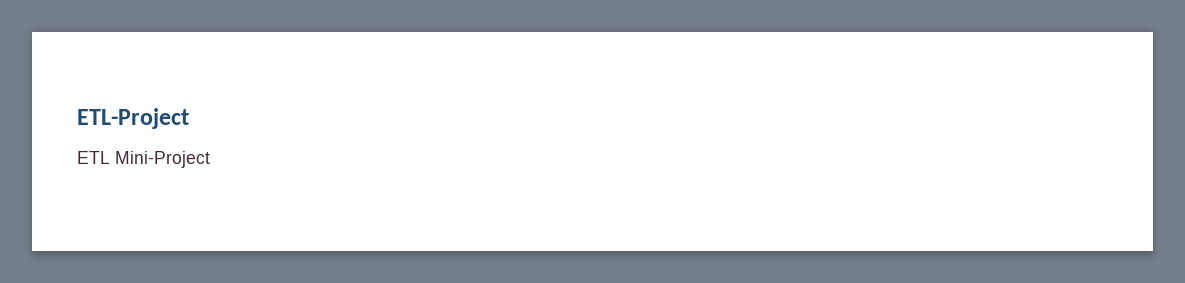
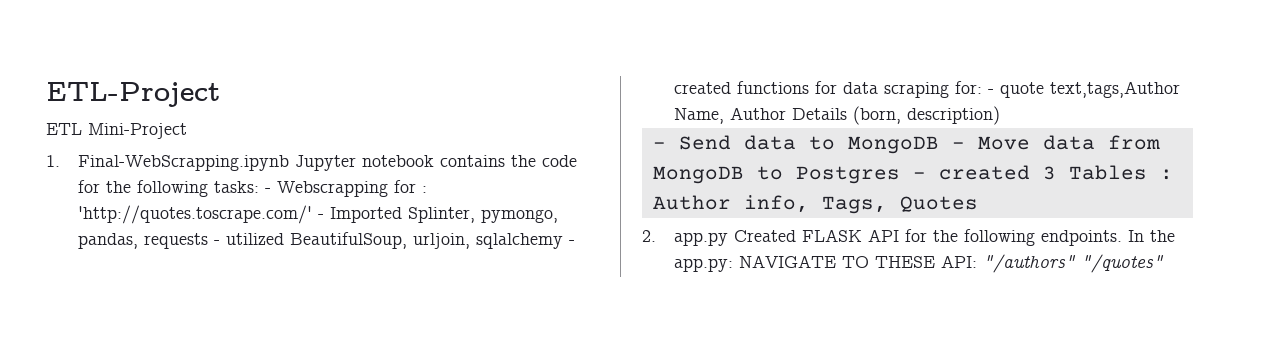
+ 1. Final-WebScrapping.ipynb Jupyter notebook contains the code for the following tasks: - Webscrapping for : 'http://quotes.toscrape.com/' - Imported Splinter, pymongo, pandas, requests - utilized BeautifulSoup, urljoin, sqlalchemy - created functions for data scraping for: - quote text,tags,Author Name, Author Details (born, description)
+ - Send data to MongoDB - Move data from MongoDB to Postgres - created 3 Tables : Author info, Tags, Quotes
+ 2. app.py Created FLASK API for the following endpoints. In the app.py: NAVIGATE TO THESE API: "/authors" "/quotes"

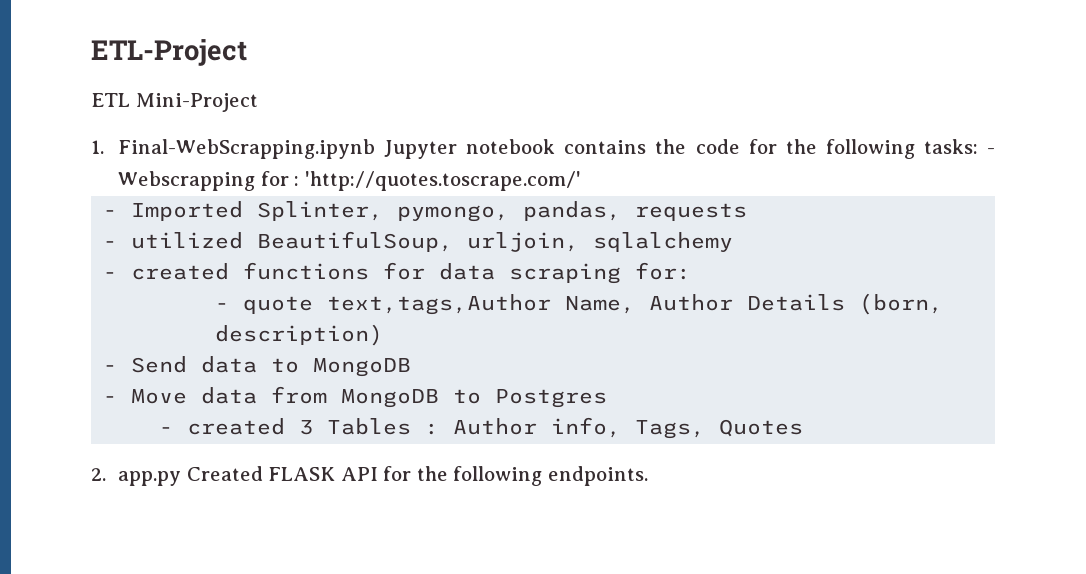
- 1. Final-WebScrapping.ipynb Jupyter notebook contains the code for the following tasks: - Webscrapping for : 'http://quotes.toscrape.com/' - Imported Splinter, pymongo, pandas, requests - utilized BeautifulSoup, urljoin, sqlalchemy - created functions for data scraping for: - quote text,tags,Author Name, Author Details (born, description)
+ 1. Final-WebScrapping.ipynb Jupyter notebook contains the code for the following tasks: - Webscrapping for : 'http://quotes.toscrape.com/'
+ - Imported Splinter, pymongo, pandas, requests
+ - utilized BeautifulSoup, urljoin, sqlalchemy
+ - created functions for data scraping for:
+ - quote text,tags,Author Name, Author Details (born, description)
- - Send data to MongoDB - Move data from MongoDB to Postgres - created 3 Tables : Author info, Tags, Quotes
+ - Send data to MongoDB
+ - Move data from MongoDB to Postgres
+ - created 3 Tables : Author info, Tags, Quotes
- In the app.py: NAVIGATE TO THESE API: "/authors" "/quotes"

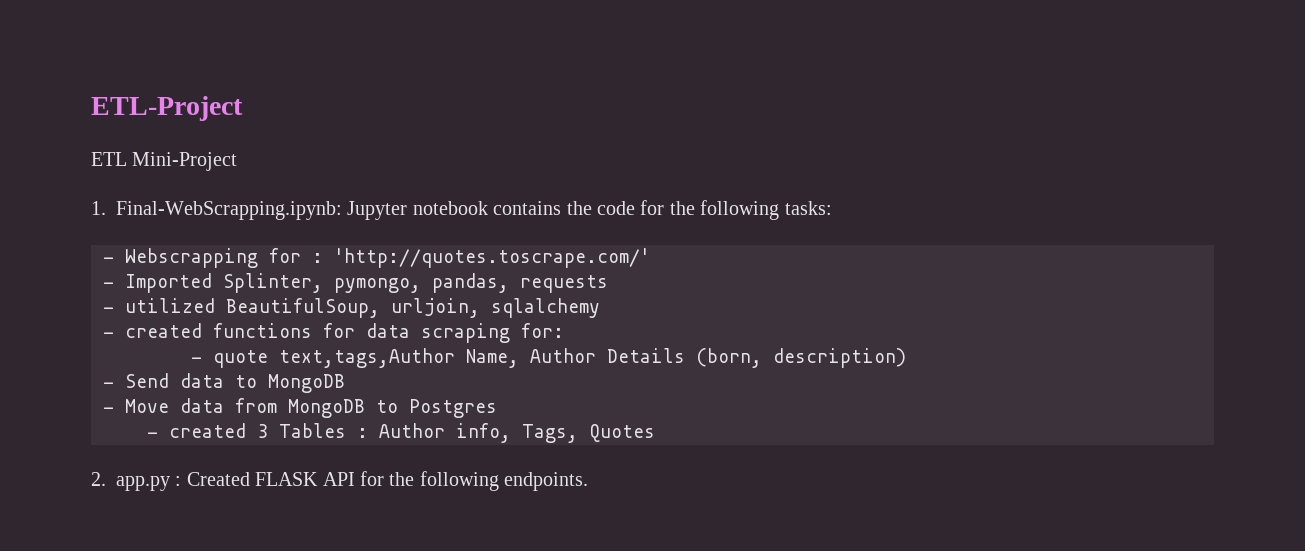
- 1. Final-WebScrapping.ipynb Jupyter notebook contains the code for the following tasks: - Webscrapping for : 'http://quotes.toscrape.com/'
+ 1. Final-WebScrapping.ipynb: Jupyter notebook contains the code for the following tasks:
+ - Webscrapping for : 'http://quotes.toscrape.com/'
- 2. app.py Created FLASK API for the following endpoints.
+ 2. app.py : Created FLASK API for the following endpoints.

